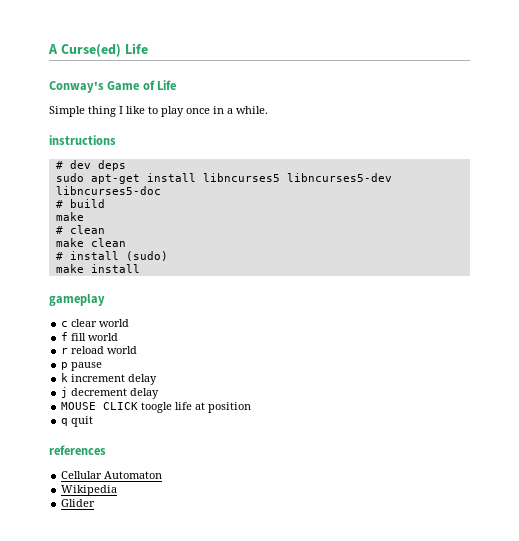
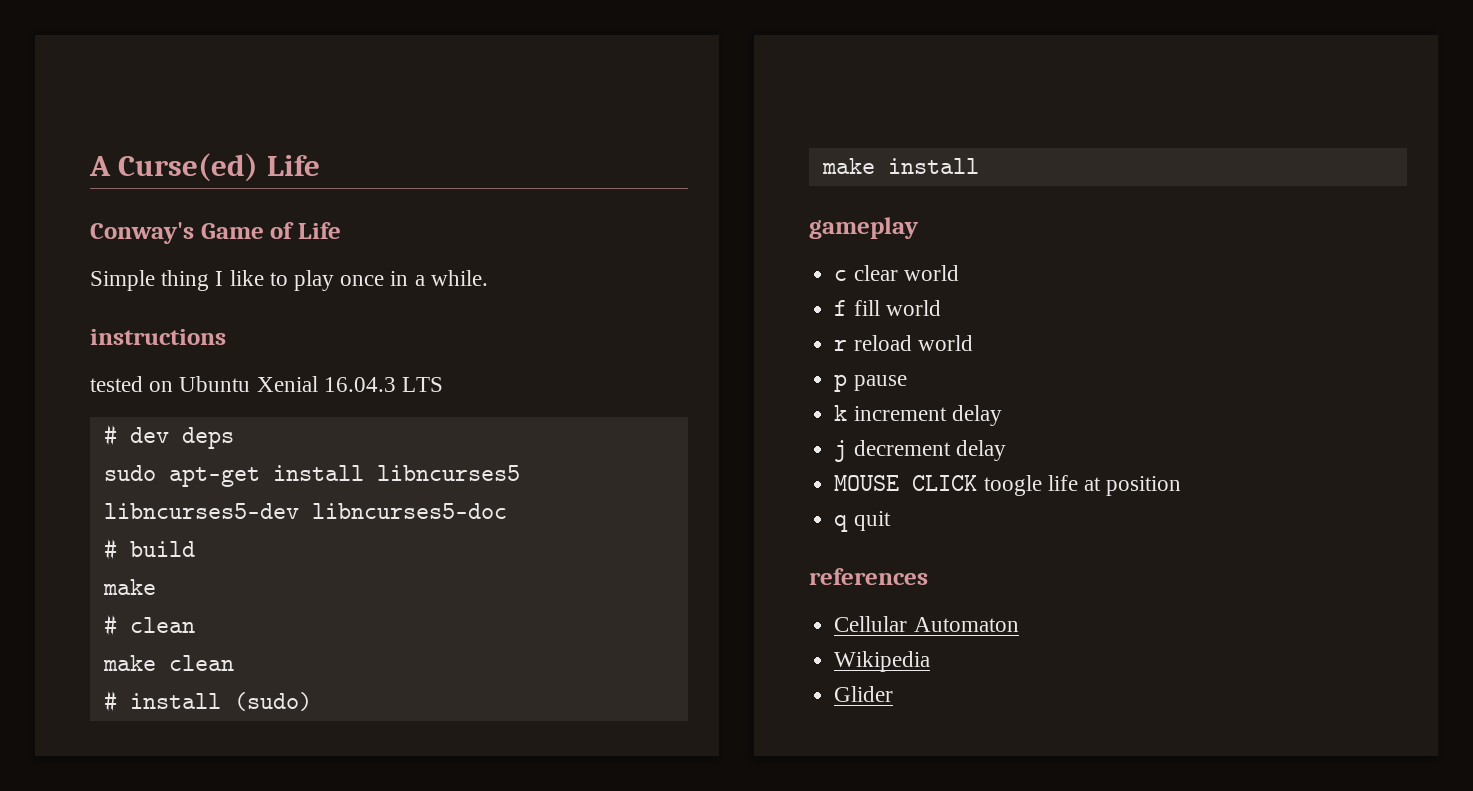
+ tested on Ubuntu Xenial 16.04.3 LTS

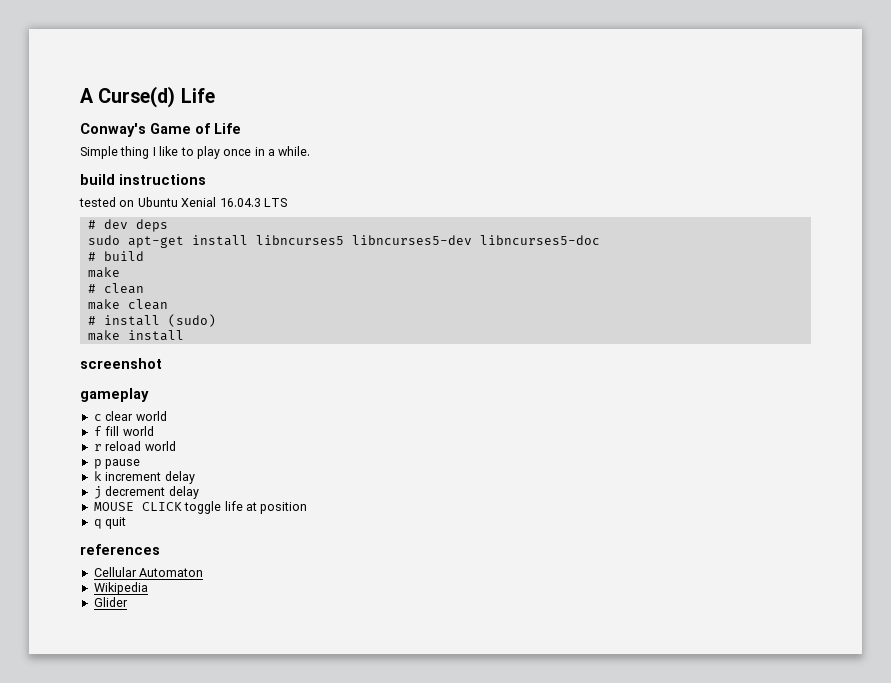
- A Curse(ed) Life
+ A Curse(d) Life
- instructions
+ build instructions
+ screenshot
- MOUSE CLICK toogle life at position
+ MOUSE CLICK toggle life at position

